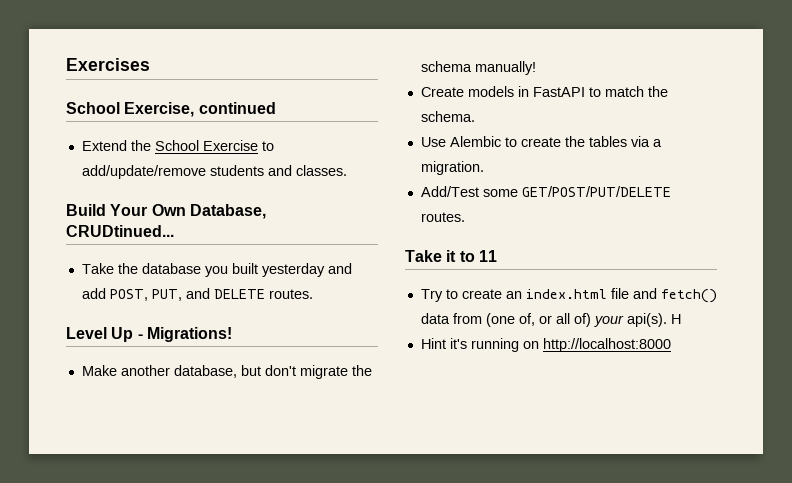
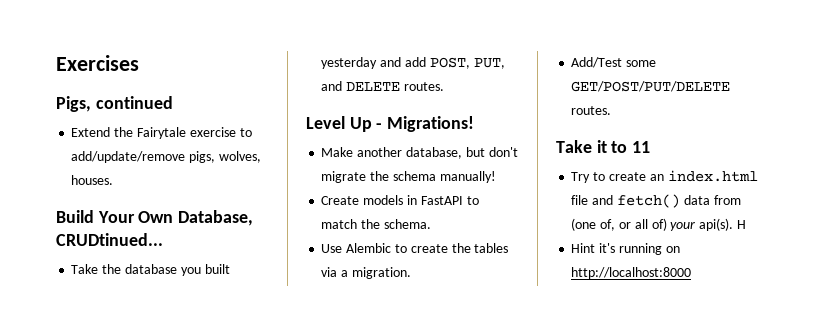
- School Exercise, continued
+ Pigs, continued
- Extend the School Exercise to add/update/remove students and classes.
+ Extend the Fairytale exercise to add/update/remove pigs, wolves, houses.

